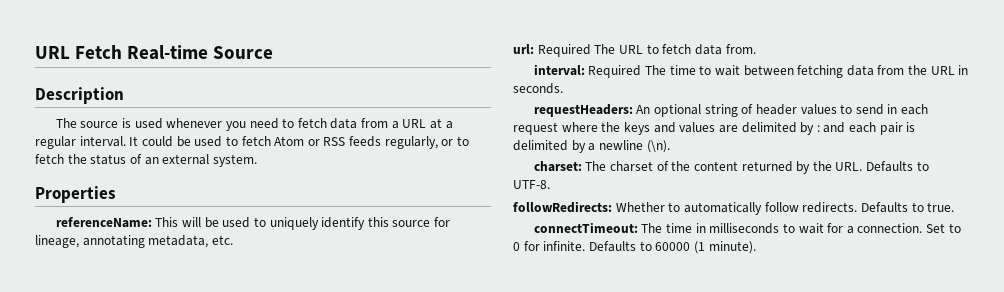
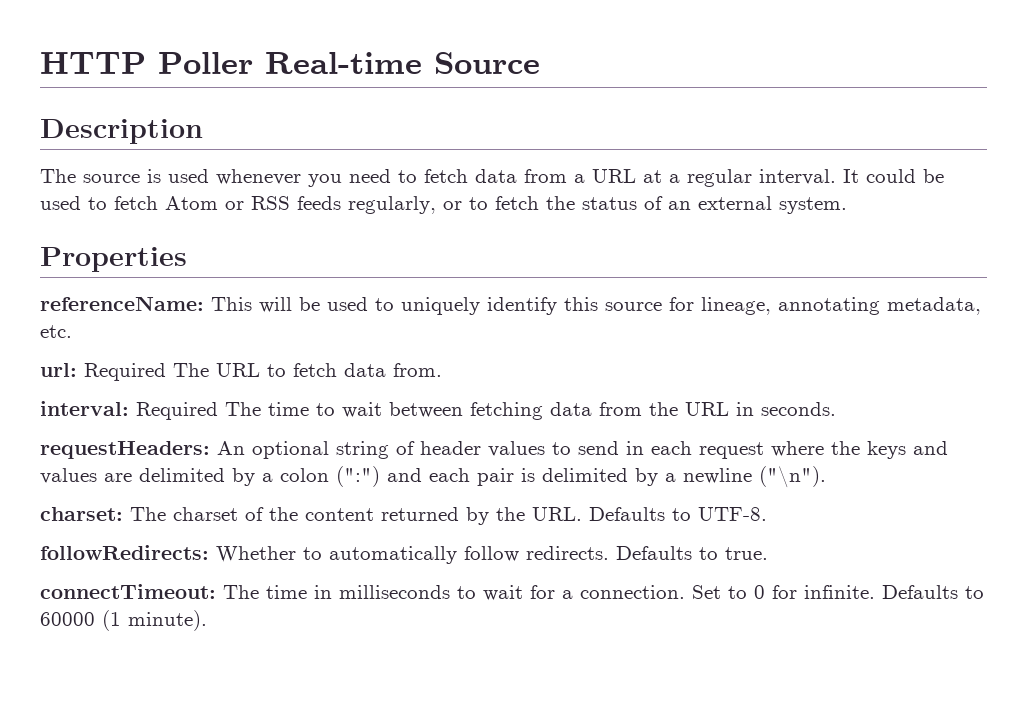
- URL Fetch Real-time Source
+ HTTP Poller Real-time Source
- requestHeaders: An optional string of header values to send in each request where the keys and values are delimited by : and each pair is delimited by a newline (\n).
+ requestHeaders: An optional string of header values to send in each request where the keys and values are delimited by a colon (":") and each pair is delimited by a newline ("\n").

